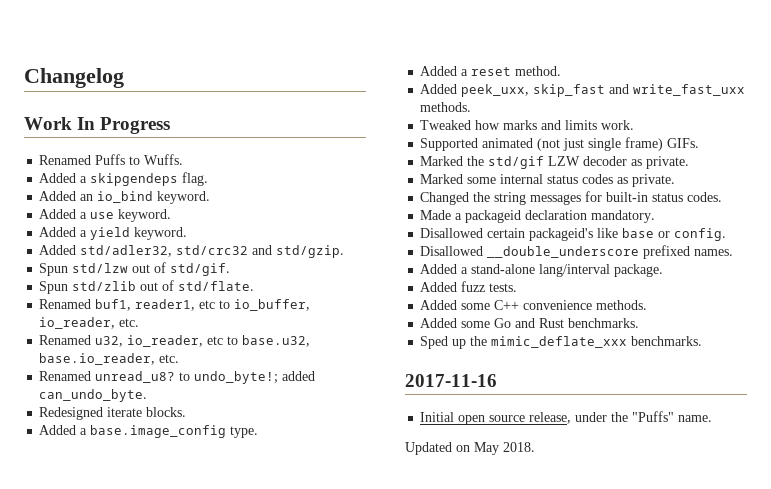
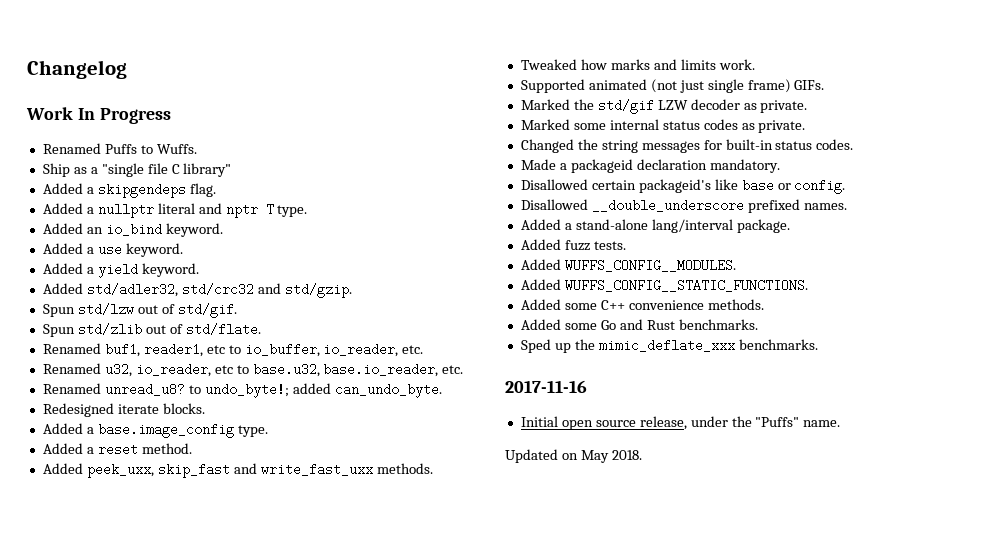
+ Ship as a "single file C library"
  Added a skipgendeps flag.
+ Added a nullptr literal and nptr T type.
+ Added WUFFS_CONFIG__MODULES.
+ Added WUFFS_CONFIG__STATIC_FUNCTIONS.

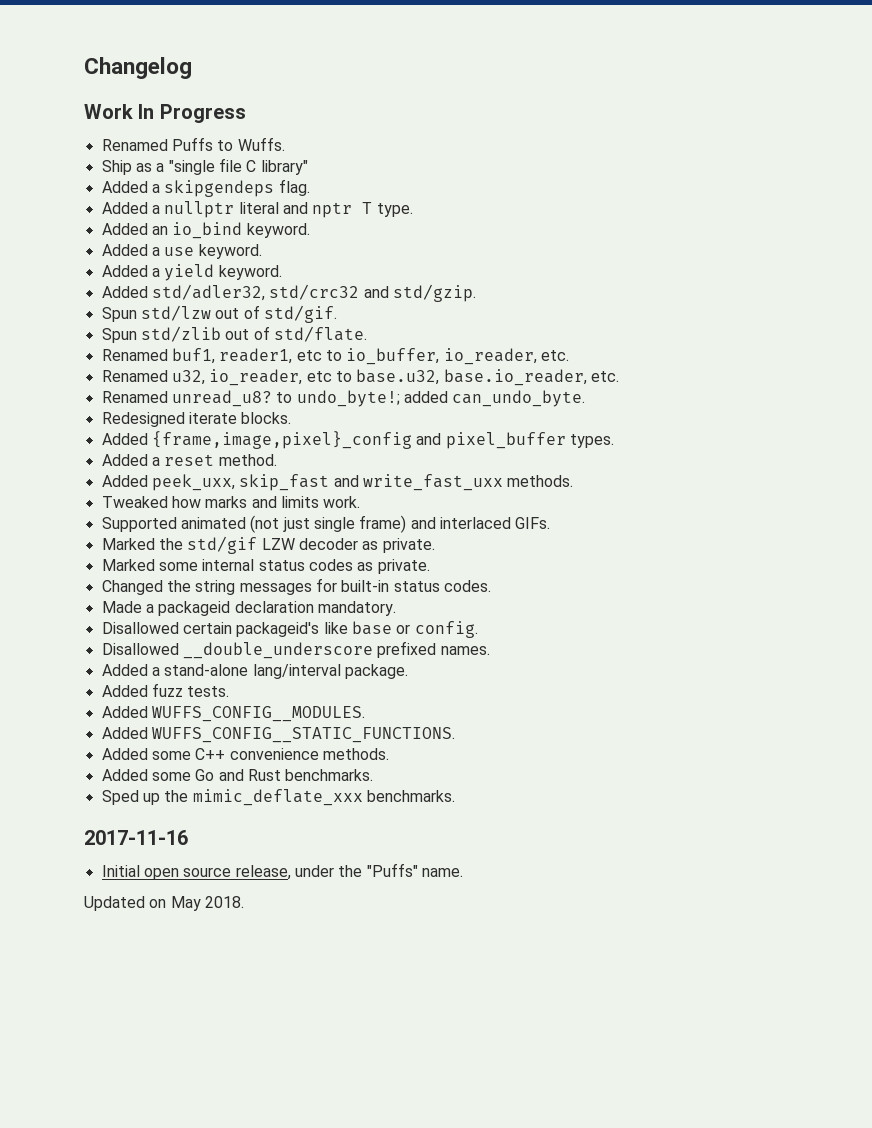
- Added a base.image_config type.
+ Added {frame,image,pixel}_config and pixel_buffer types.
- Supported animated (not just single frame) GIFs.
+ Supported animated (not just single frame) and interlaced GIFs.

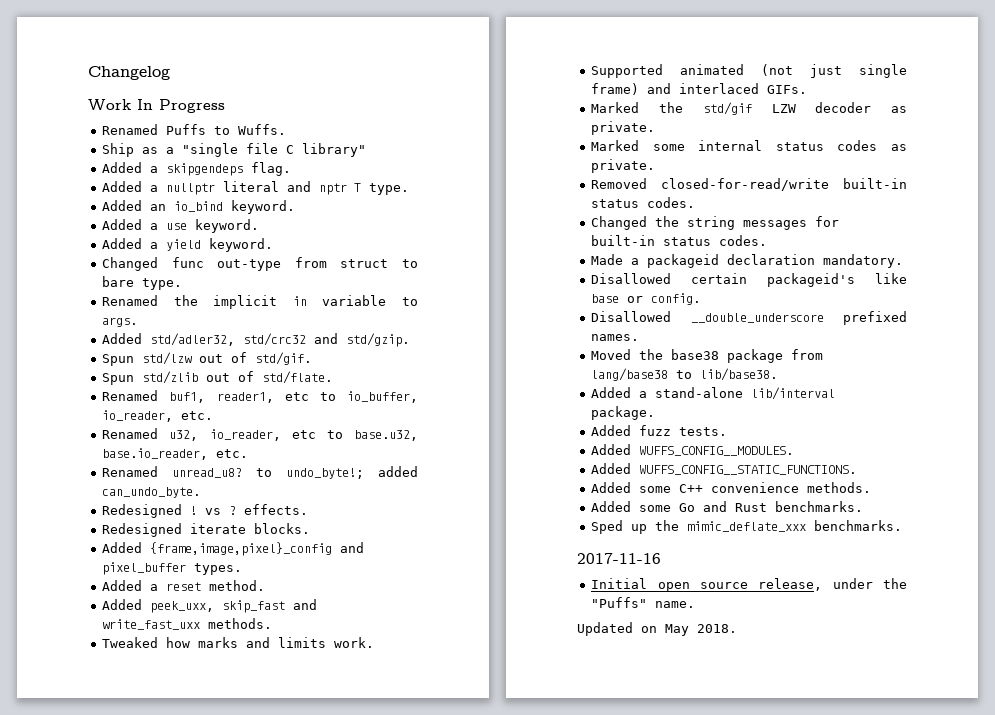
+ Changed func out-type from struct to bare type.
+ Renamed the implicit in variable to args.
+ Redesigned ! vs ? effects.
+ Removed closed-for-read/write built-in status codes.
+ Moved the base38 package from lang/base38 to lib/base38.
- Added a stand-alone lang/interval package.
+ Added a stand-alone lib/interval package.

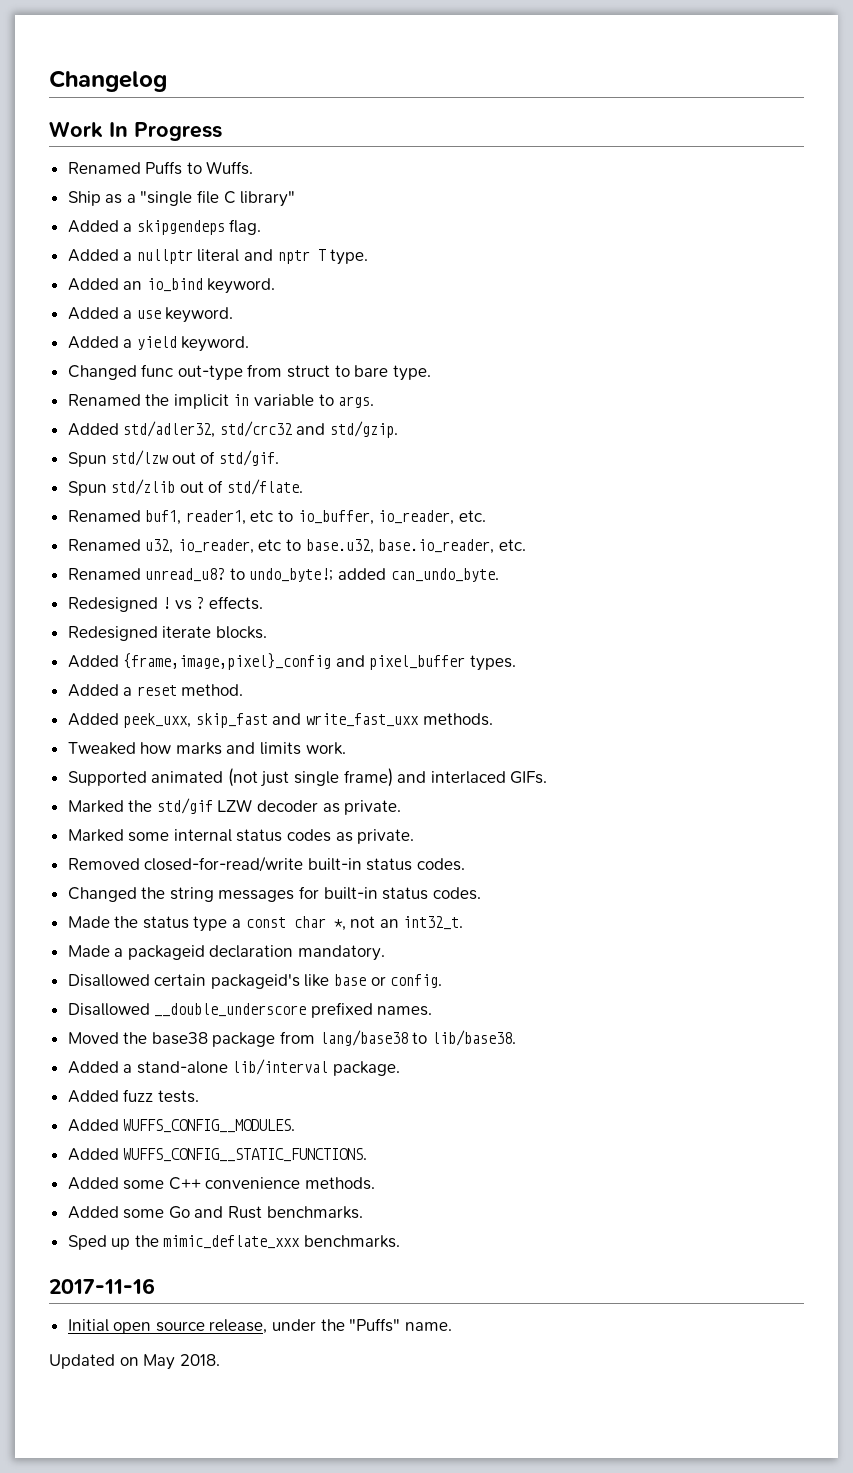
+ Made the status type a const char *, not an int32_t.

